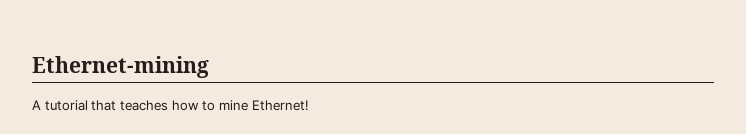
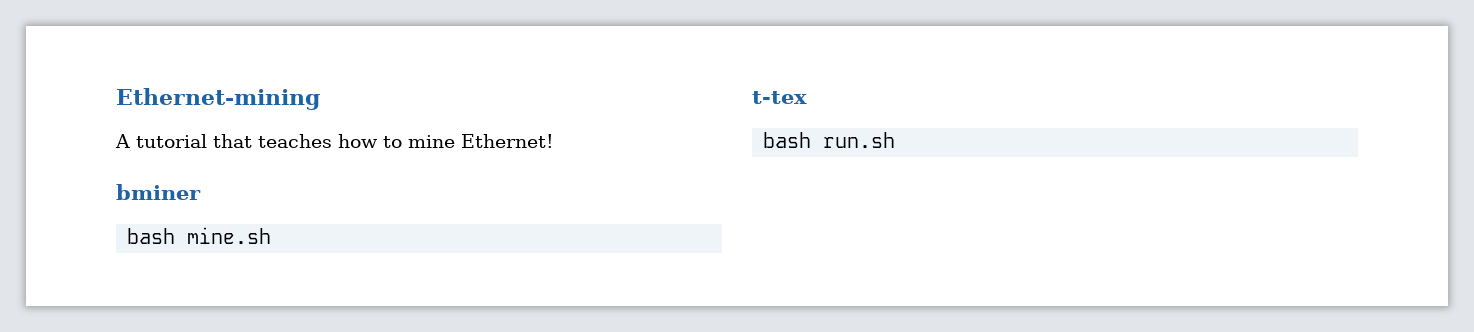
+ bminer
+ bash mine.sh
+ t-tex
+ bash run.sh

